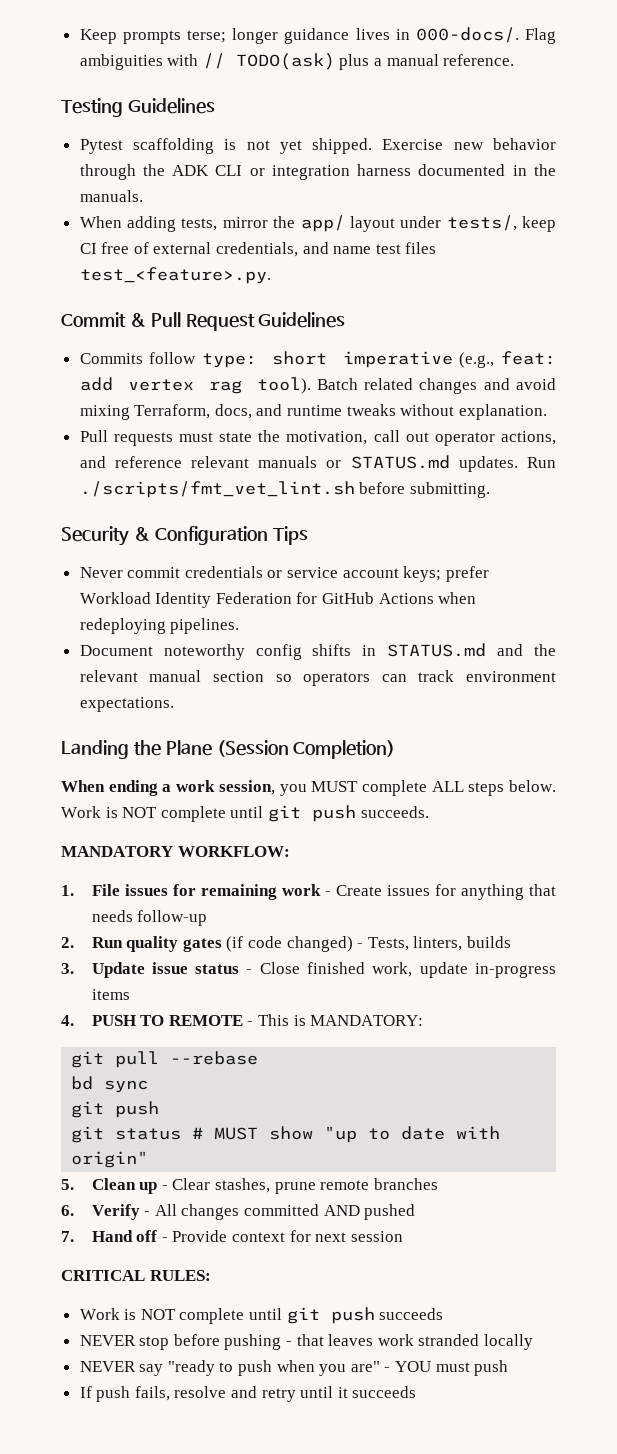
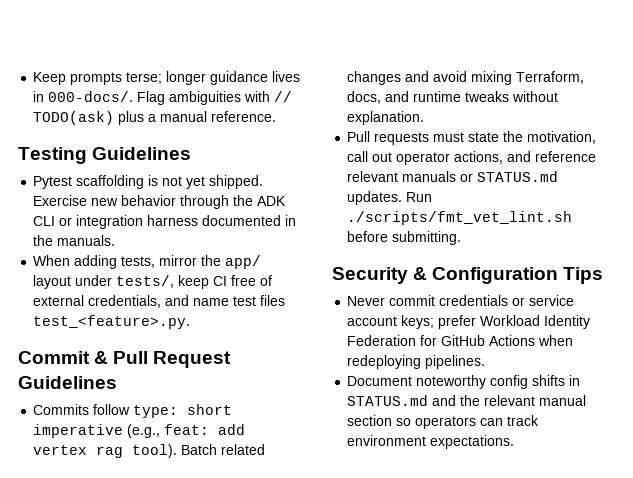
- Landing the Plane (Session Completion)
- When ending a work session, you MUST complete ALL steps below. Work is NOT complete until git push succeeds.
- MANDATORY WORKFLOW:
- 1. File issues for remaining work - Create issues for anything that needs follow-up
- 2. Run quality gates (if code changed) - Tests, linters, builds
- 3. Update issue status - Close finished work, update in-progress items
- 4. PUSH TO REMOTE - This is MANDATORY:
- git pull --rebase
- bd sync
- git push
- git status # MUST show "up to date with origin"
- 5. Clean up - Clear stashes, prune remote branches
- 6. Verify - All changes committed AND pushed
- 7. Hand off - Provide context for next session
- CRITICAL RULES:
- Work is NOT complete until git push succeeds
- NEVER stop before pushing - that leaves work stranded locally
- NEVER say "ready to push when you are" - YOU must push
- If push fails, resolve and retry until it succeeds

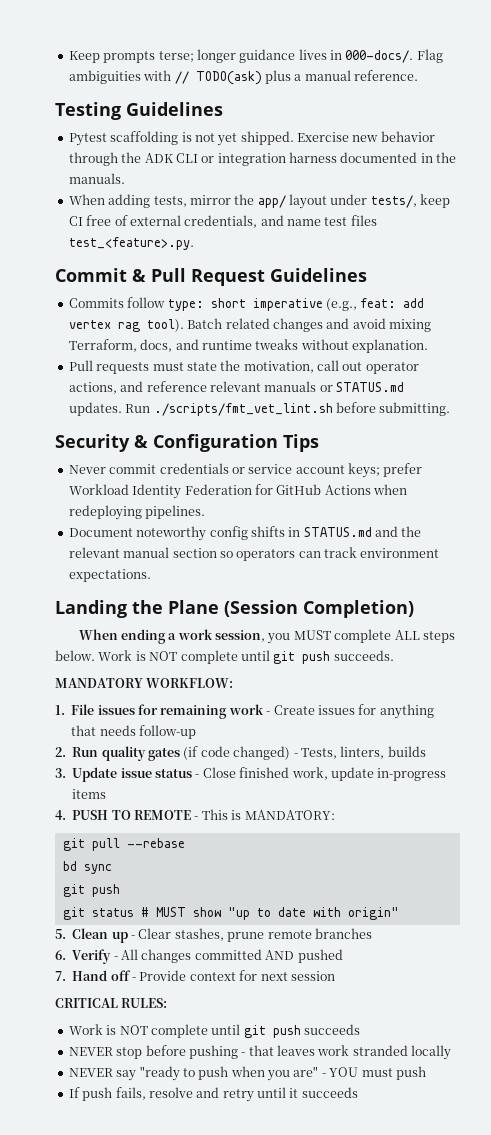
+ Landing the Plane (Session Completion)
+ When ending a work session, you MUST complete ALL steps below. Work is NOT complete until git push succeeds.
+ MANDATORY WORKFLOW:
+ 1. File issues for remaining work - Create issues for anything that needs follow-up
+ 2. Run quality gates (if code changed) - Tests, linters, builds
+ 3. Update issue status - Close finished work, update in-progress items
+ 4. PUSH TO REMOTE - This is MANDATORY:
+ git pull --rebase
+ bd sync
+ git push
+ git status # MUST show "up to date with origin"
+ 5. Clean up - Clear stashes, prune remote branches
+ 6. Verify - All changes committed AND pushed
+ 7. Hand off - Provide context for next session
+ CRITICAL RULES:
+ Work is NOT complete until git push succeeds
+ NEVER stop before pushing - that leaves work stranded locally
+ NEVER say "ready to push when you are" - YOU must push
+ If push fails, resolve and retry until it succeeds

